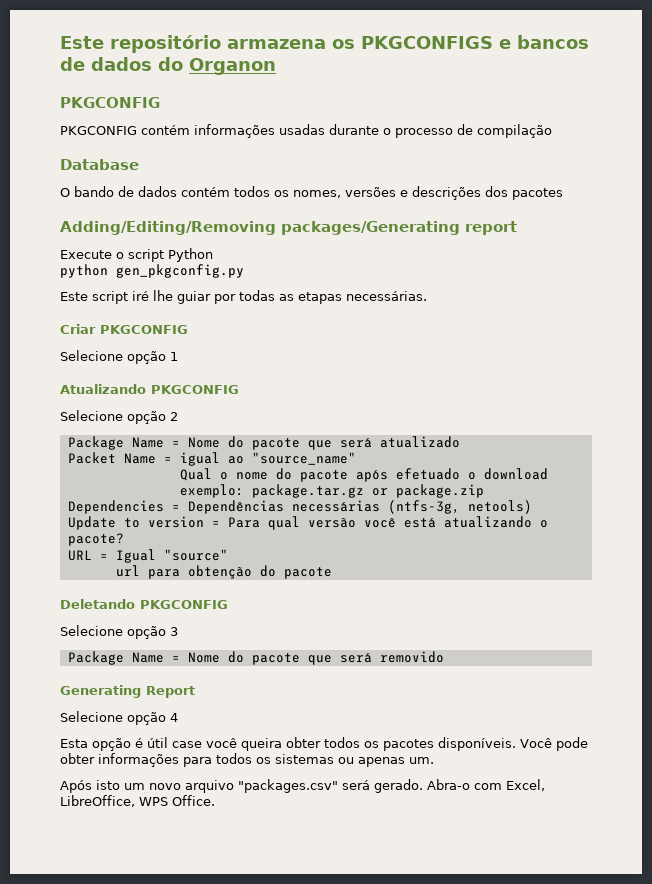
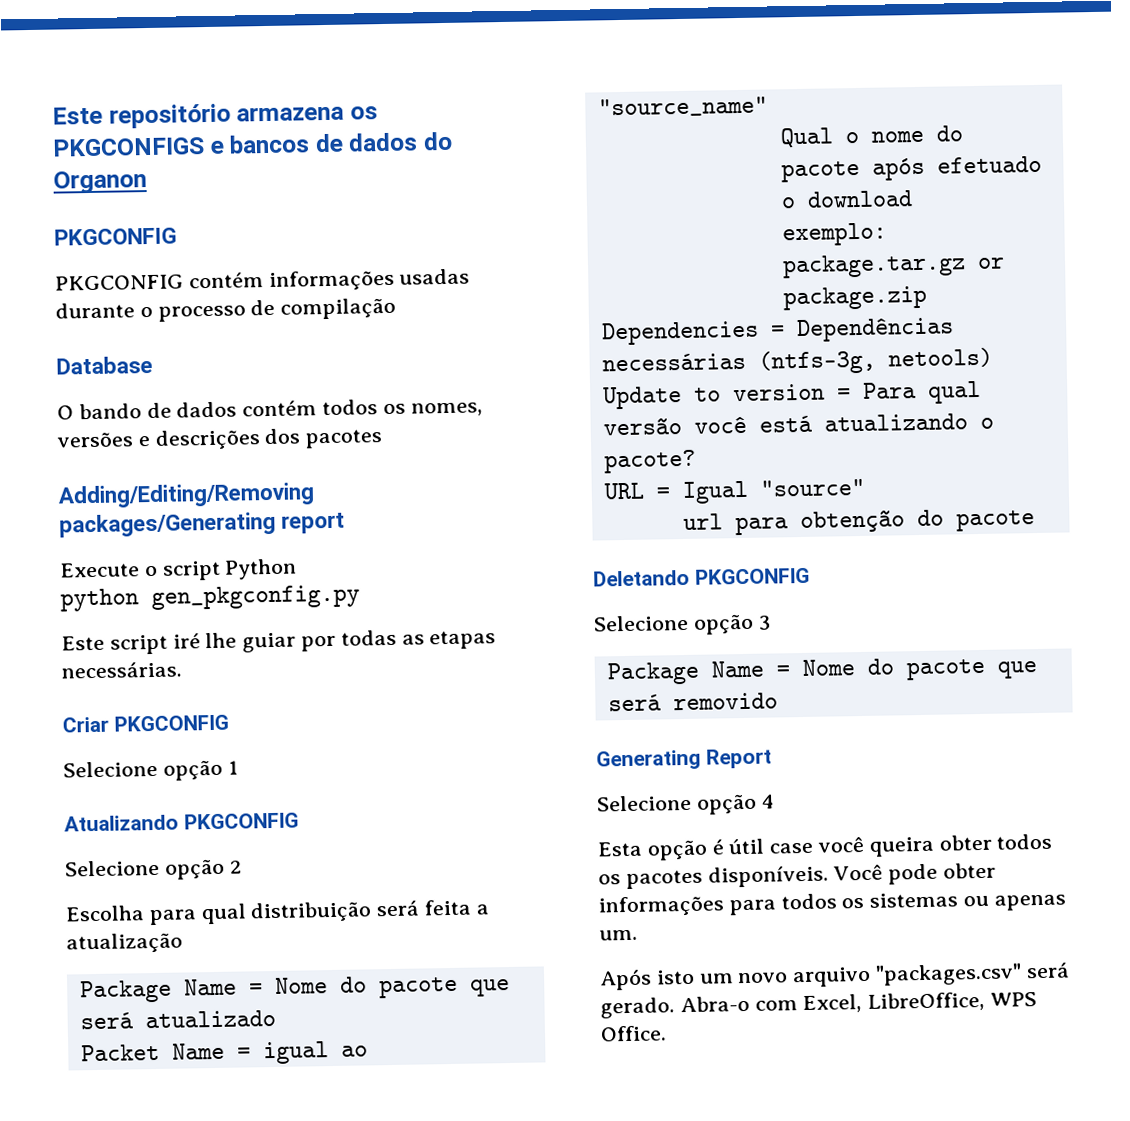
+ Escolha para qual distribuição será feita a atualização

